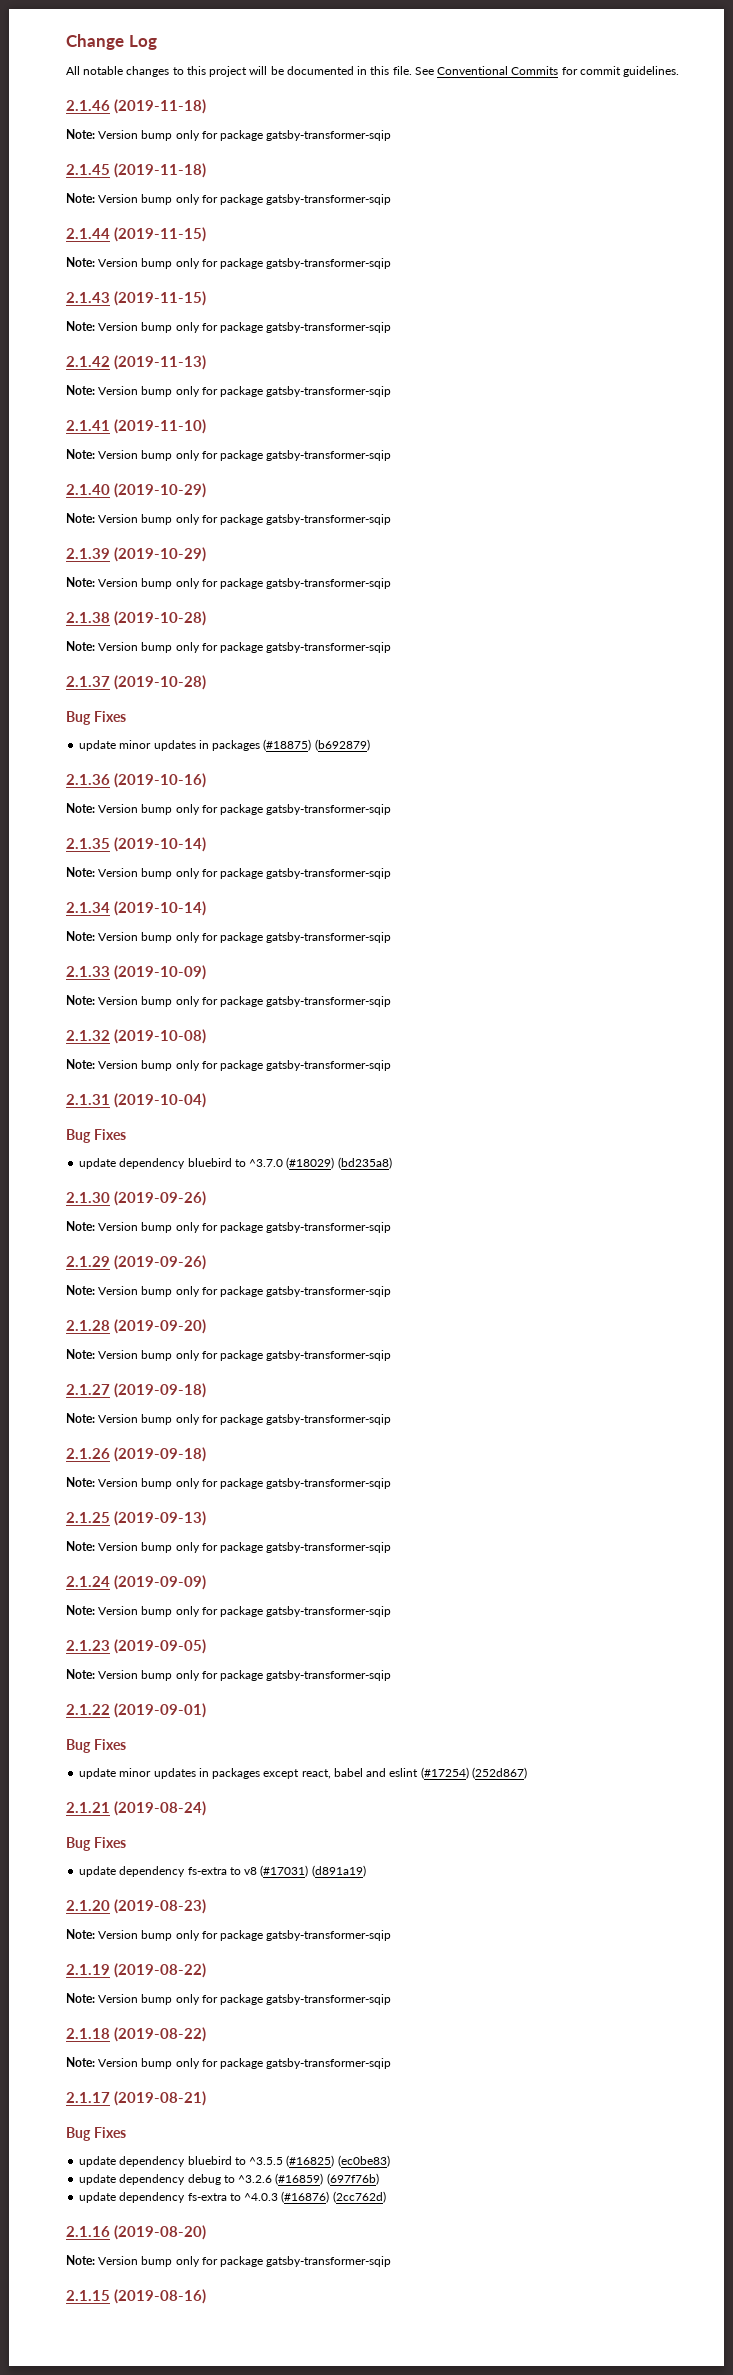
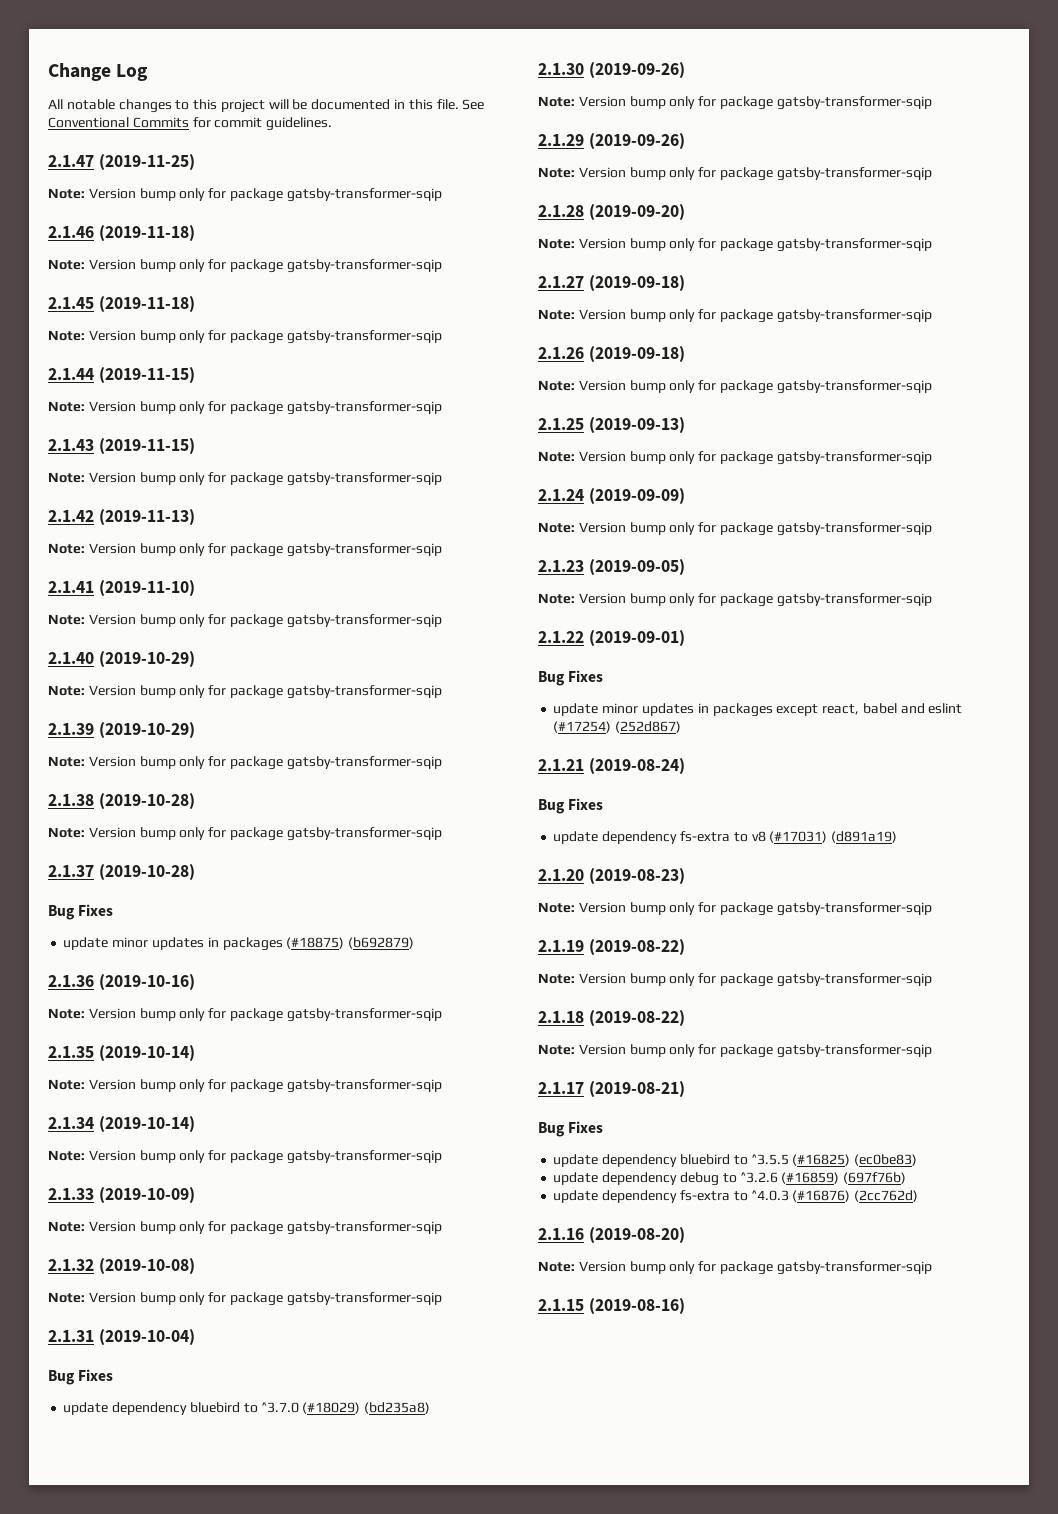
+ 2.1.47 (2019-11-25)
+ Note: Version bump only for package gatsby-transformer-sqip

